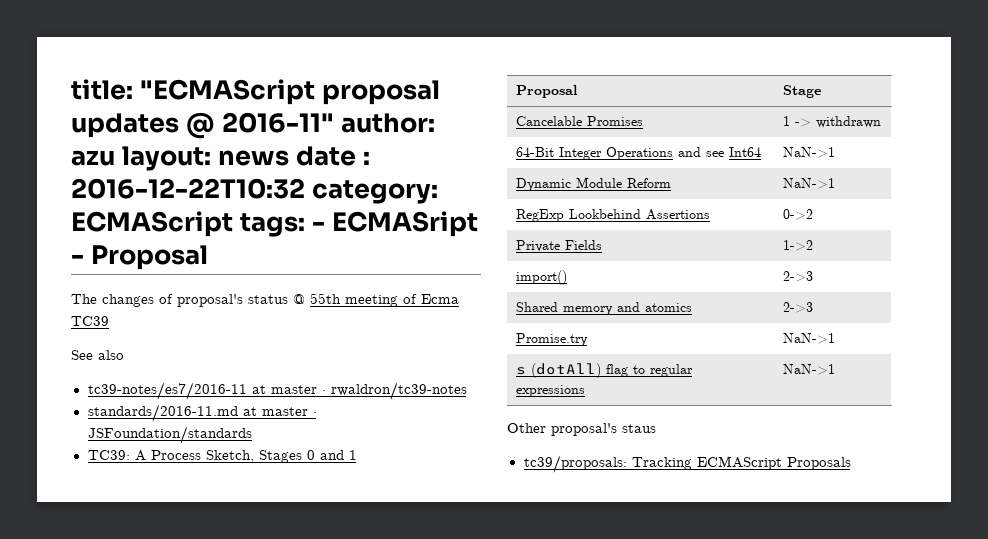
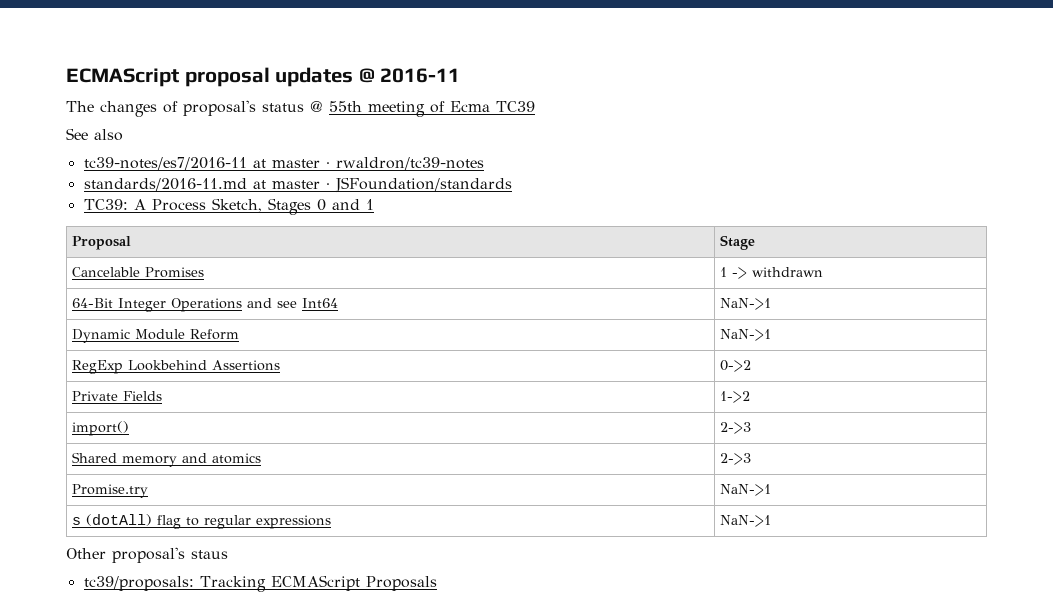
- title: "ECMAScript proposal updates @ 2016-11" author: azu layout: news date : 2016-12-22T10:32 category: ECMAScript tags: - ECMASript - Proposal
+ ECMAScript proposal updates @ 2016-11

